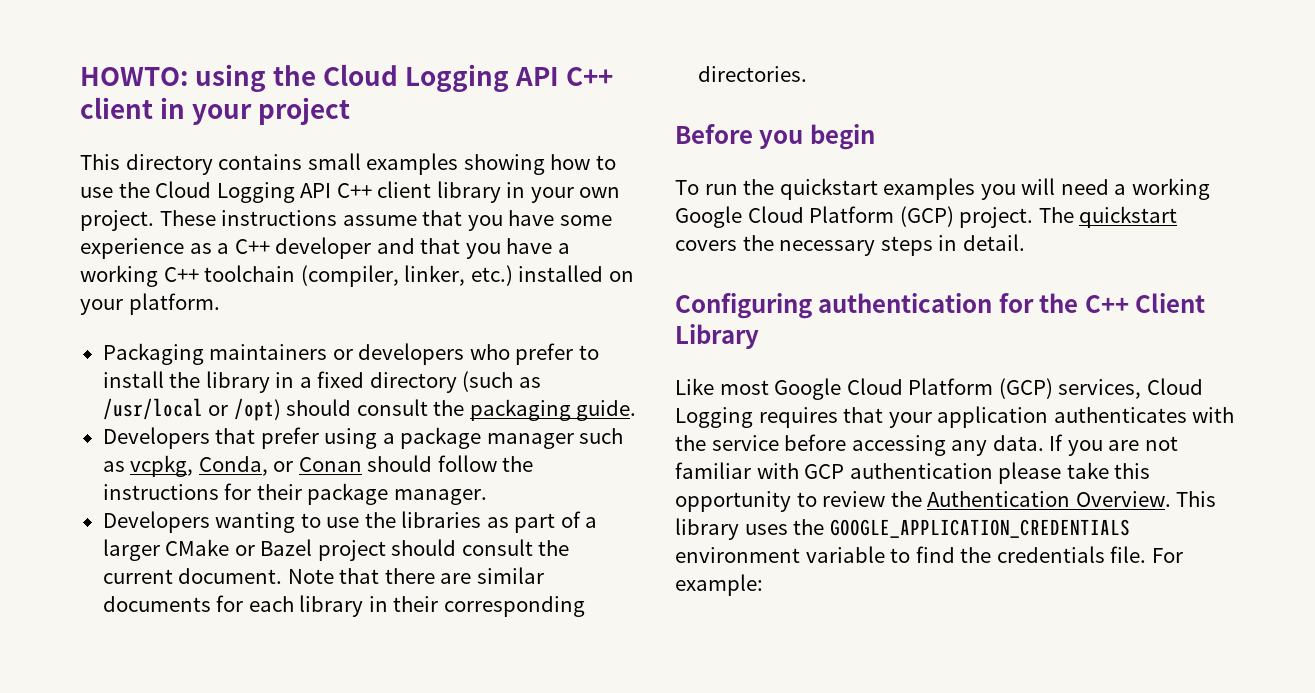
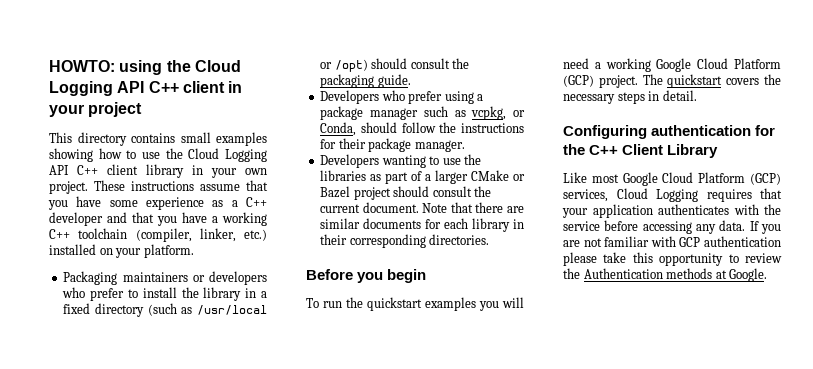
- Developers that prefer using a package manager such as vcpkg, Conda, or Conan should follow the instructions for their package manager.
+ Developers who prefer using a package manager such as vcpkg, or Conda, should follow the instructions for their package manager.
- If you are not familiar with GCP authentication please take this opportunity to review the Authentication Overview. This library uses the GOOGLE_APPLICATION_CREDENTIALS environment variable to find the credentials file. For example:
+ If you are not familiar with GCP authentication please take this opportunity to review the Authentication methods at Google.

